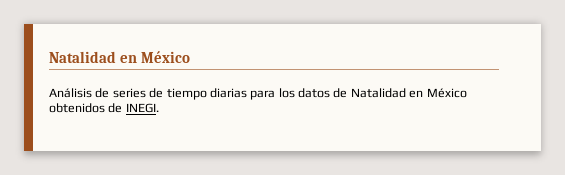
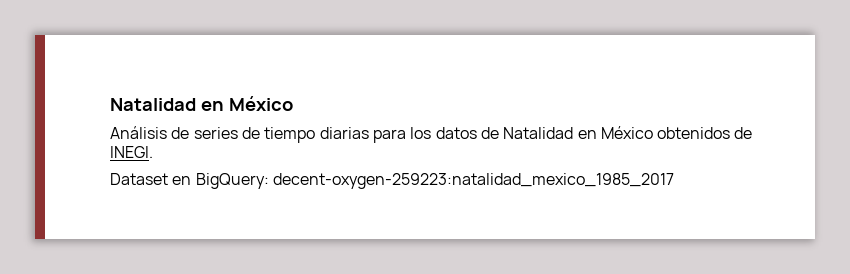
+ Dataset en BigQuery: decent-oxygen-259223:natalidad_mexico_1985_2017

